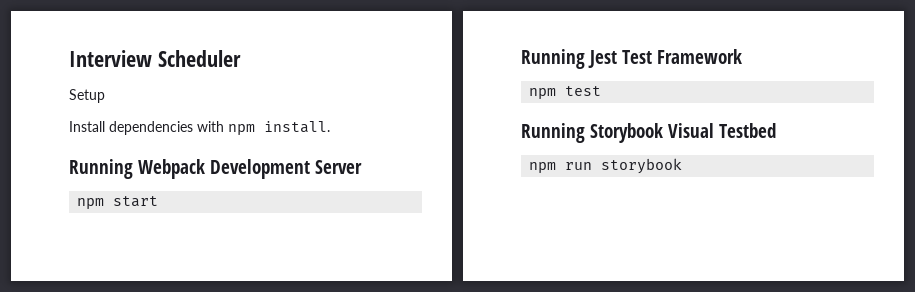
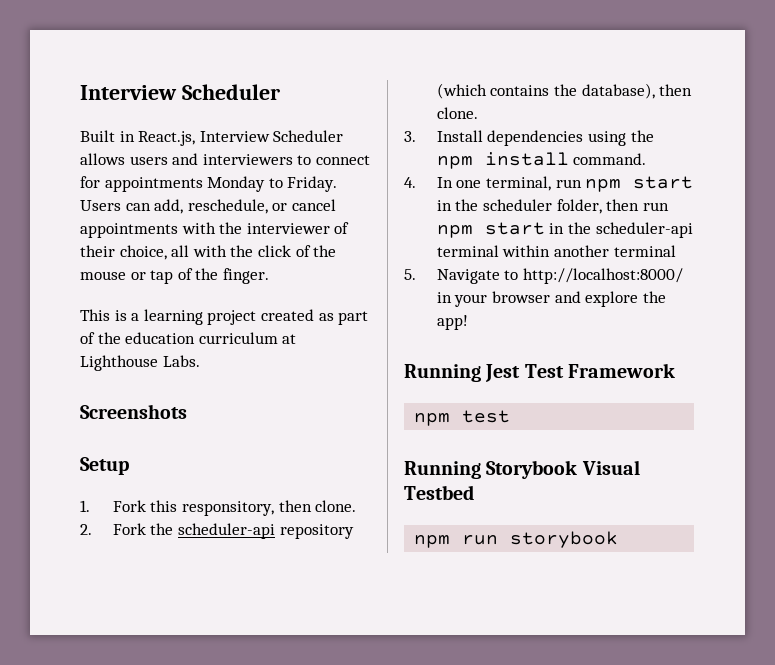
+ Built in React.js, Interview Scheduler allows users and interviewers to connect for appointments Monday to Friday. Users can add, reschedule, or cancel appointments with the interviewer of their choice, all with the click of the mouse or tap of the finger.
+ This is a learning project created as part of the education curriculum at Lighthouse Labs.
+ Screenshots
  Setup
- Install dependencies with npm install.
- Running Webpack Development Server
- npm start
+ 1. Fork this responsitory, then clone.
+ 2. Fork the scheduler-api repository (which contains the database), then clone.
+ 3. Install dependencies using the npm install command.
+ 4. In one terminal, run npm start in the scheduler folder, then run npm start in the scheduler-api terminal within another terminal
+ 5. Navigate to http://localhost:8000/ in your browser and explore the app!

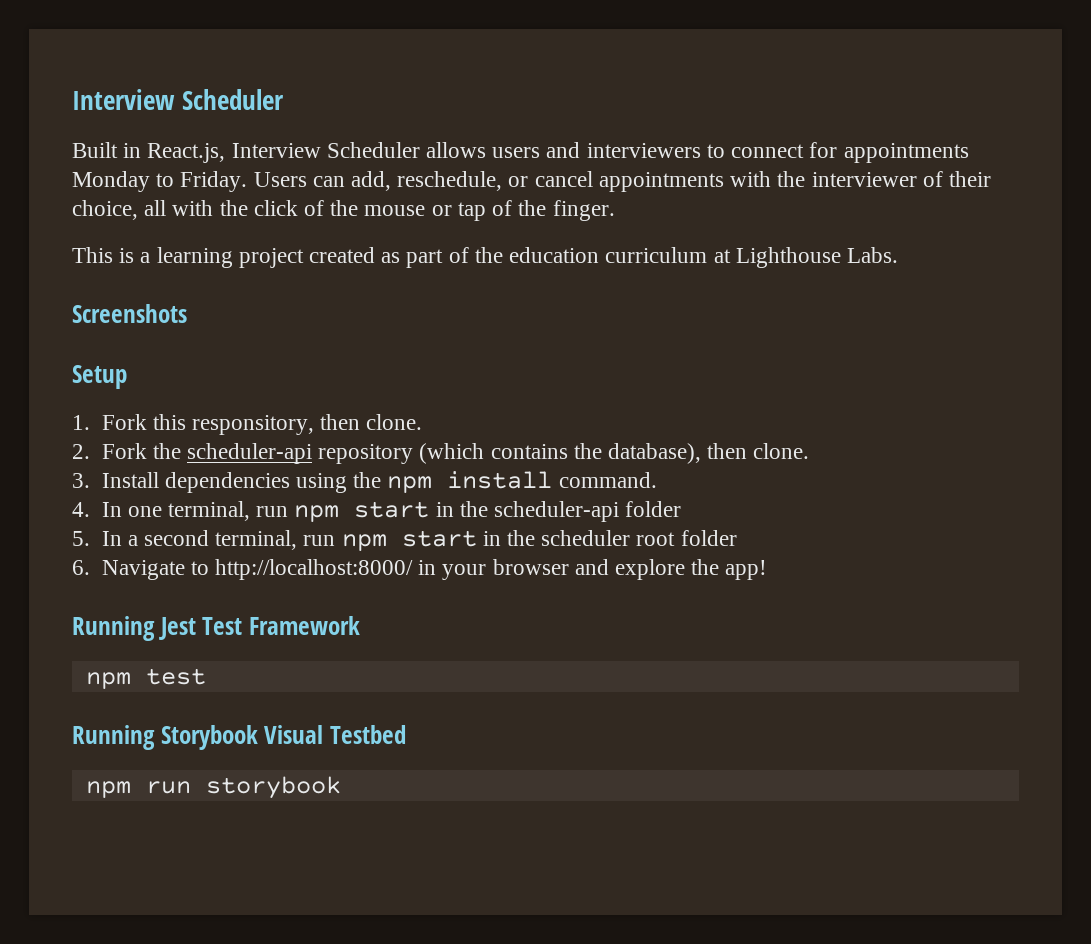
- 4. In one terminal, run npm start in the scheduler folder, then run npm start in the scheduler-api terminal within another terminal
- 5. Navigate to http://localhost:8000/ in your browser and explore the app!
+ 4. In one terminal, run npm start in the scheduler-api folder
+ 5. In a second terminal, run npm start in the scheduler root folder
+ 6. Navigate to http://localhost:8000/ in your browser and explore the app!

